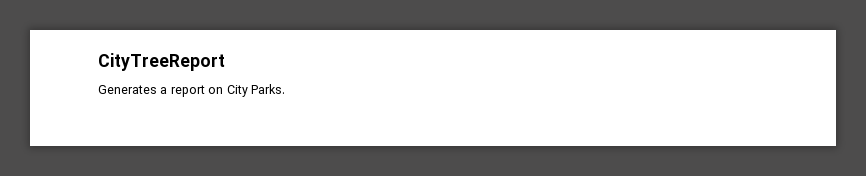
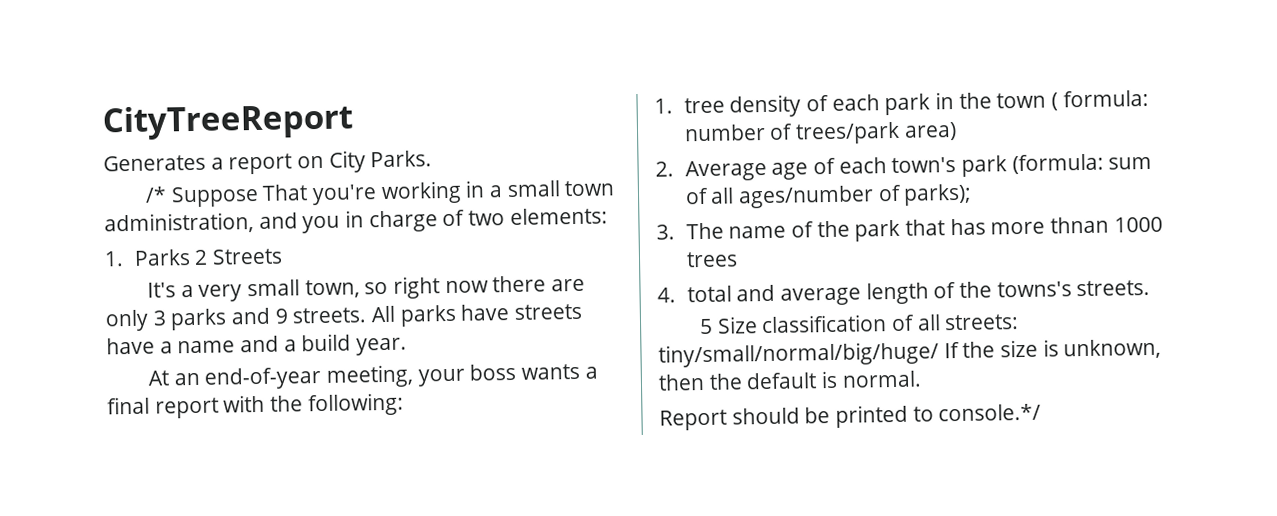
+ /* Suppose That you're working in a small town administration, and you in charge of two elements:
+ 1. Parks 2 Streets
+ It's a very small town, so right now there are only 3 parks and 9 streets. All parks have streets have a name and a build year.
+ At an end-of-year meeting, your boss wants a final report with the following:
+ 1. tree density of each park in the town ( formula: number of trees/park area)
+ 2. Average age of each town's park (formula: sum of all ages/number of parks);
+ 3. The name of the park that has more thnan 1000 trees
+ 4. total and average length of the towns's streets.
+ 5 Size classification of all streets: tiny/small/normal/big/huge/ If the size is unknown, then the default is normal.
+ Report should be printed to console.*/

